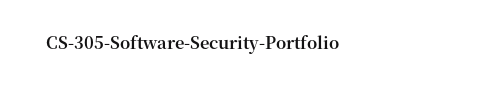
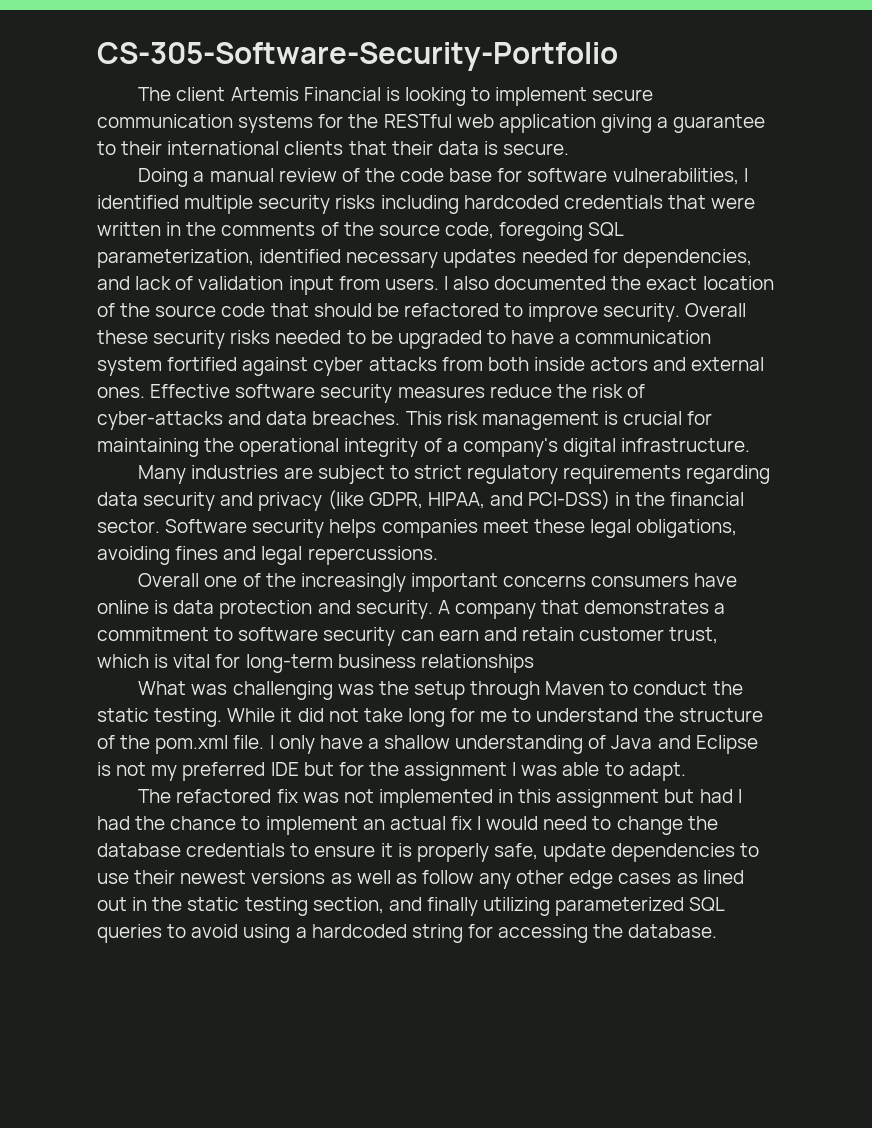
+ The client Artemis Financial is looking to implement secure communication systems for the RESTful web application giving a guarantee to their international clients that their data is secure.
+ Doing a manual review of the code base for software vulnerabilities, I identified multiple security risks including hardcoded credentials that were written in the comments of the source code, foregoing SQL parameterization, identified necessary updates needed for dependencies, and lack of validation input from users. I also documented the exact location of the source code that should be refactored to improve security. Overall these security risks needed to be upgraded to have a communication system fortified against cyber attacks from both inside actors and external ones. Effective software security measures reduce the risk of cyber-attacks and data breaches. This risk management is crucial for maintaining the operational integrity of a company's digital infrastructure.
+ Many industries are subject to strict regulatory requirements regarding data security and privacy (like GDPR, HIPAA, and PCI-DSS) in the financial sector. Software security helps companies meet these legal obligations, avoiding fines and legal repercussions.
+ Overall one of the increasingly important concerns consumers have online is data protection and security. A company that demonstrates a commitment to software security can earn and retain customer trust, which is vital for long-term business relationships
+ What was challenging was the setup through Maven to conduct the static testing. While it did not take long for me to understand the structure of the pom.xml file. I only have a shallow understanding of Java and Eclipse is not my preferred IDE but for the assignment I was able to adapt.
+ The refactored fix was not implemented in this assignment but had I had the chance to implement an actual fix I would need to change the database credentials to ensure it is properly safe, update dependencies to use their newest versions as well as follow any other edge cases as lined out in the static testing section, and finally utilizing parameterized SQL queries to avoid using a hardcoded string for accessing the database.

